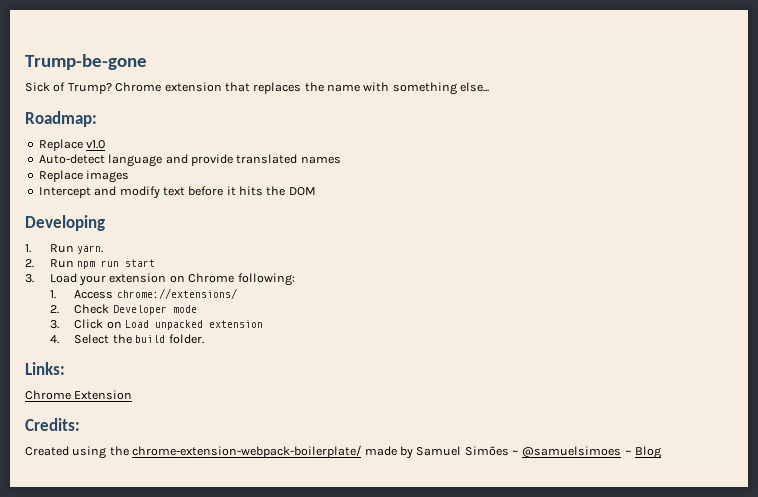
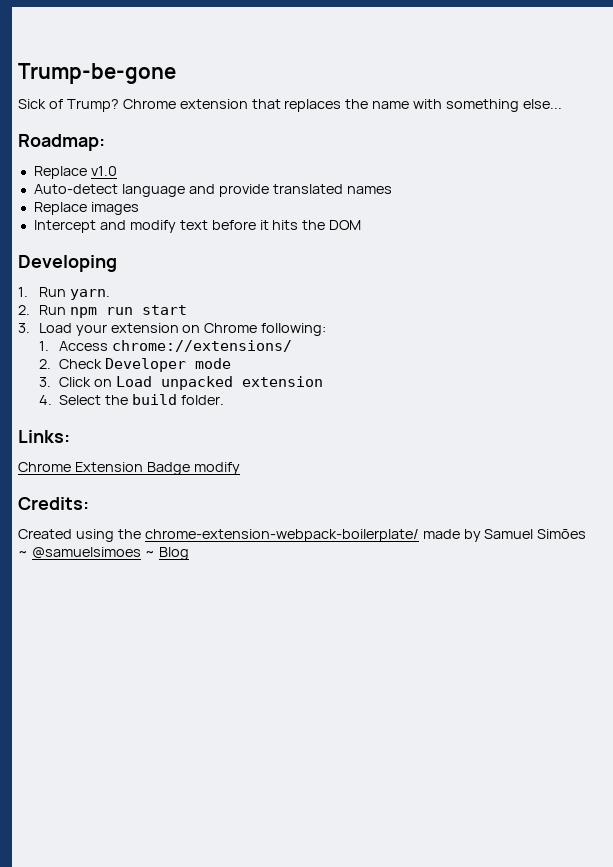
- Chrome Extension
+ Chrome Extension Badge modify

